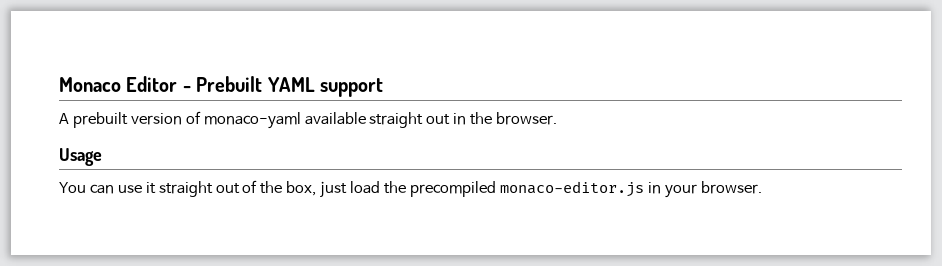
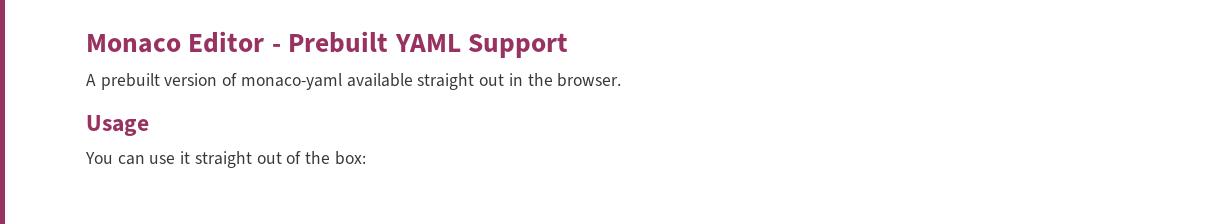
- Monaco Editor - Prebuilt YAML support
+ Monaco Editor - Prebuilt YAML Support
- You can use it straight out of the box, just load the precompiled monaco-editor.js in your browser.
+ You can use it straight out of the box:

